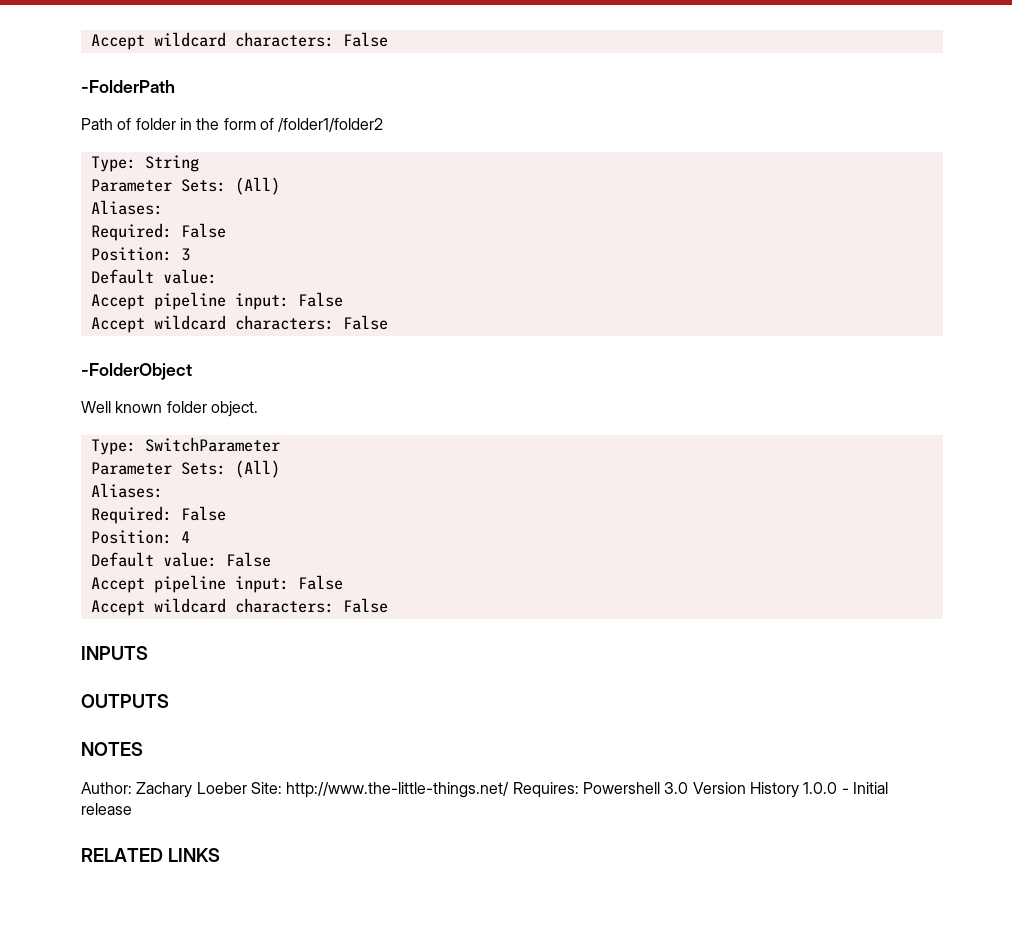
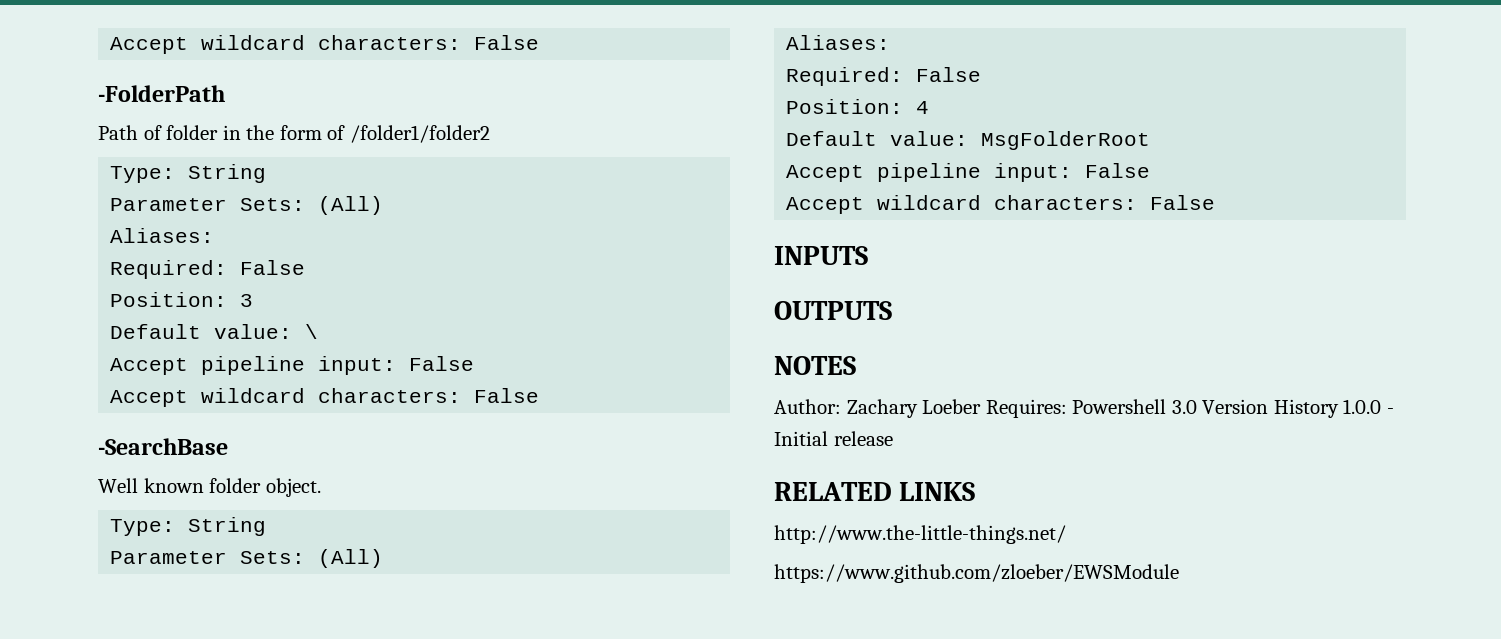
  Position: 3
- Default value:
+ Default value: \
  Accept pipeline input: False
  Accept wildcard characters: False
- -FolderObject
+ -SearchBase
  Well known folder object.
- Type: SwitchParameter
+ Type: String
- Default value: False
+ Default value: MsgFolderRoot
- Author: Zachary Loeber Site: http://www.the-little-things.net/ Requires: Powershell 3.0 Version History 1.0.0 - Initial release
+ Author: Zachary Loeber Requires: Powershell 3.0 Version History 1.0.0 - Initial release
+ http://www.the-little-things.net/
+ https://www.github.com/zloeber/EWSModule

